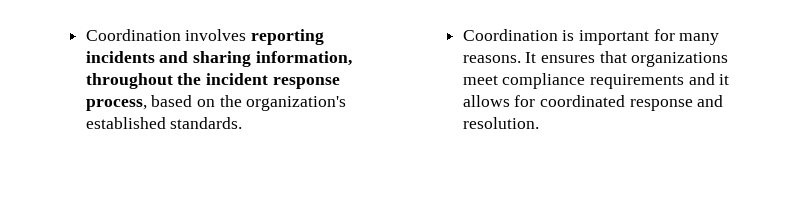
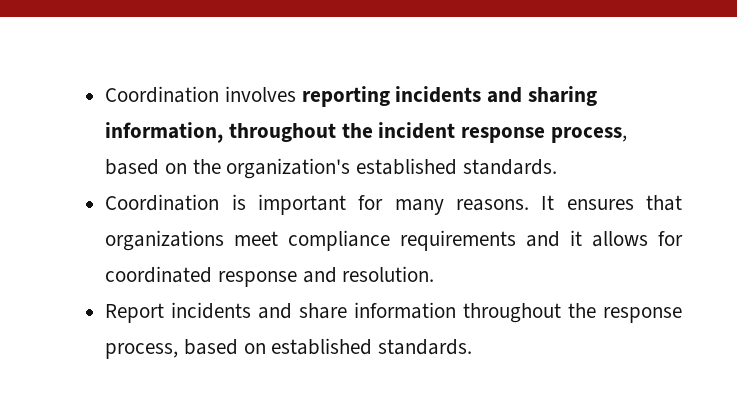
+ Report incidents and share information throughout the response process, based on established standards.

